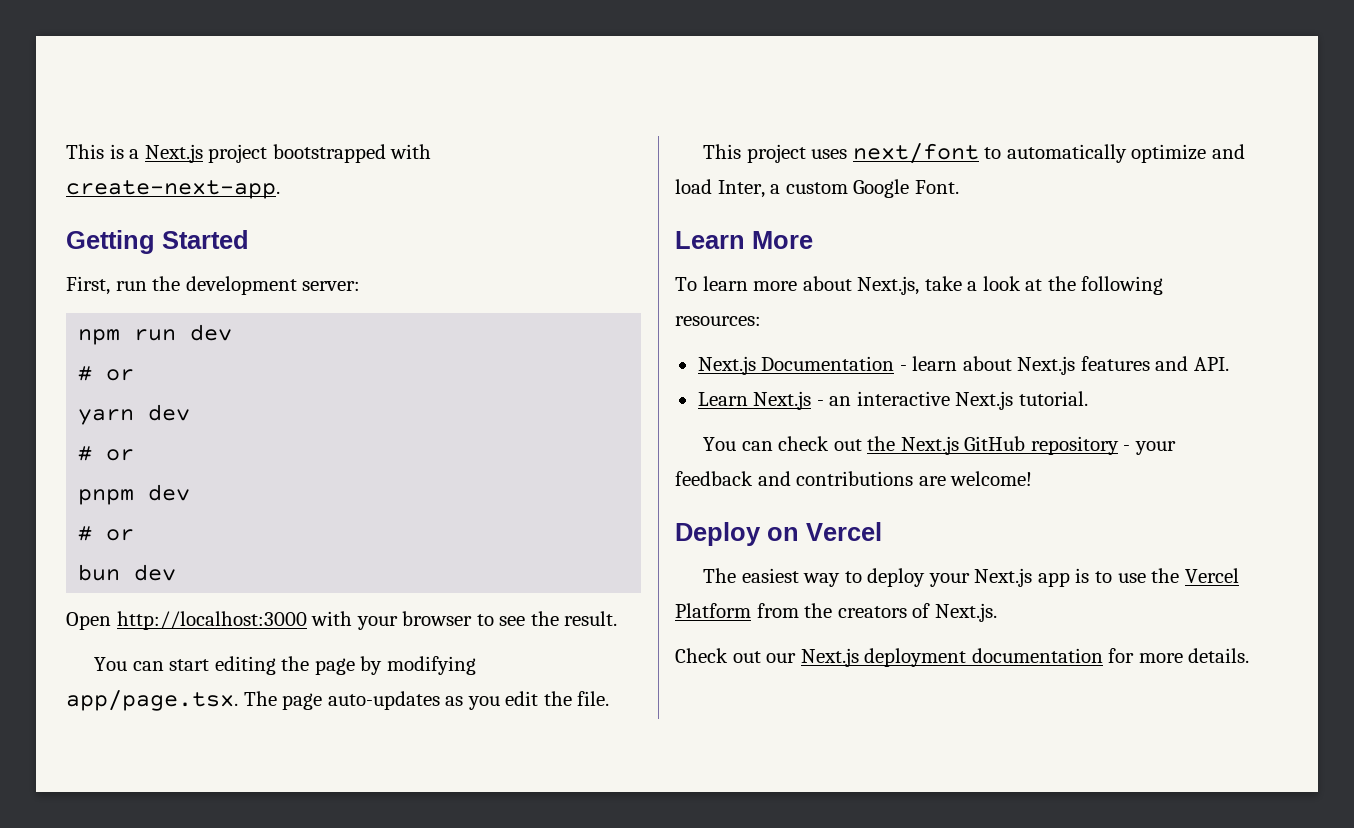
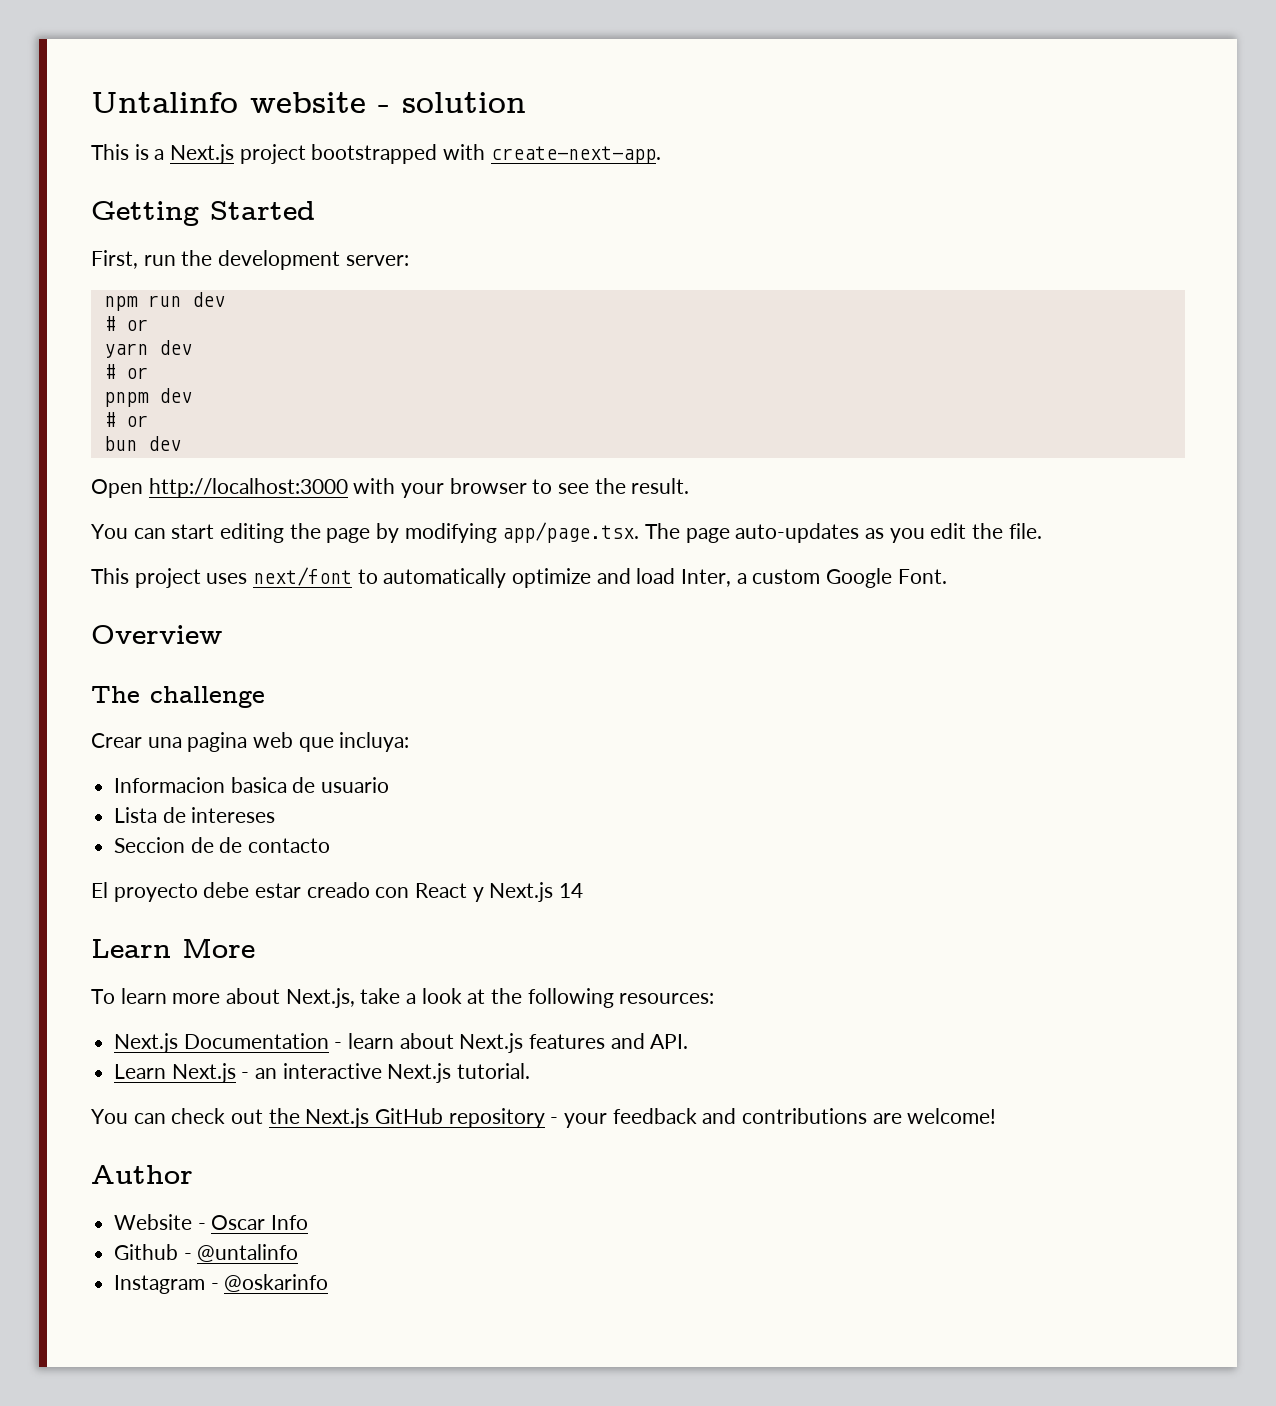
+ Untalinfo website - solution
+ Overview
+ The challenge
+ Crear una pagina web que incluya:
+ Informacion basica de usuario
+ Lista de intereses
+ Seccion de de contacto
+ El proyecto debe estar creado con React y Next.js 14
- Deploy on Vercel
- The easiest way to deploy your Next.js app is to use the Vercel Platform from the creators of Next.js.
- Check out our Next.js deployment documentation for more details.
+ Author
+ Website - Oscar Info
+ Github - @untalinfo
+ Instagram - @oskarinfo

